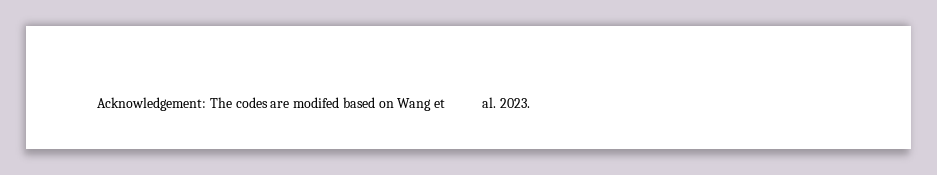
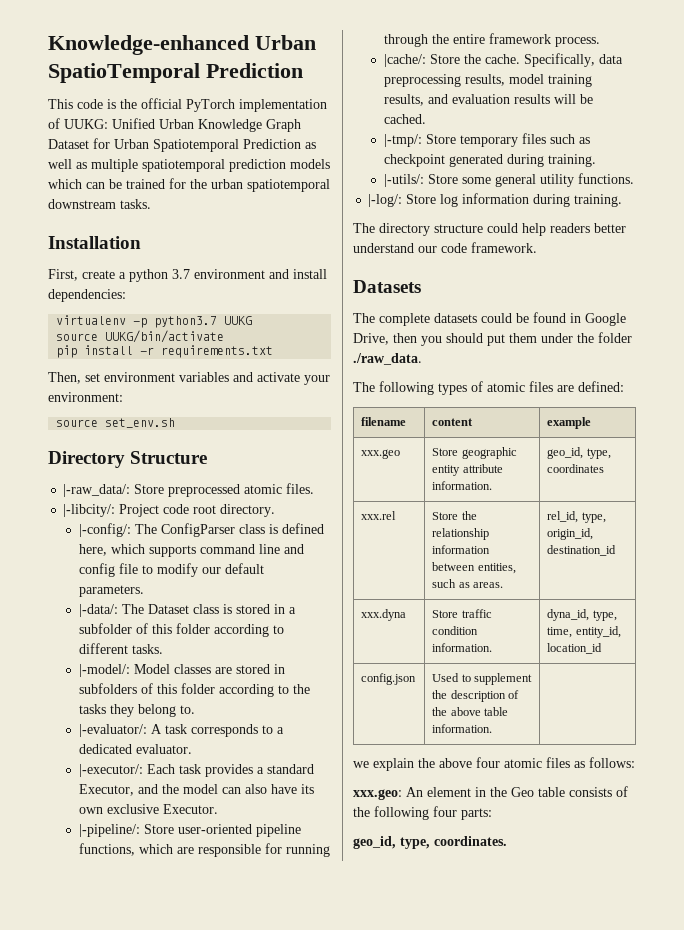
- Acknowledgement: The codes are modifed based on Wang et al. 2023.
+ Knowledge-enhanced Urban SpatioTemporal Prediction
+ This code is the official PyTorch implementation of UUKG: Unified Urban Knowledge Graph Dataset for Urban Spatiotemporal Prediction as well as multiple spatiotemporal prediction models which can be trained for the urban spatiotemporal downstream tasks.
+ Installation
+ First, create a python 3.7 environment and install dependencies:
+ virtualenv -p python3.7 UUKG
+ source UUKG/bin/activate
+ pip install -r requirements.txt
+ Then, set environment variables and activate your environment:
+ source set_env.sh
+ Directory Structure
+ |-raw_data/: Store preprocessed atomic files.
+ |-libcity/: Project code root directory.
+ |-config/: The ConfigParser class is defined here, which supports command line and config file to modify our default parameters.
+ |-data/: The Dataset class is stored in a subfolder of this folder according to different tasks.
+ |-model/: Model classes are stored in subfolders of this folder according to the tasks they belong to.
+ |-evaluator/: A task corresponds to a dedicated evaluator.
+ |-executor/: Each task provides a standard Executor, and the model can also have its own exclusive Executor.
+ |-pipeline/: Store user-oriented pipeline functions, which are responsible for running through the entire framework process.
+ |cache/: Store the cache. Specifically, data preprocessing results, model training results, and evaluation results will be cached.
+ |-tmp/: Store temporary files such as checkpoint generated during training.
+ |-utils/: Store some general utility functions.
+ |-log/: Store log information during training.
+ The directory structure could help readers better understand our code framework.
+ Datasets
+ The complete datasets could be found in Google Drive, then you should put them under the folder ./raw_data.
+ The following types of atomic files are defined:
+ filename | content | example
+ xxx.geo | Store geographic entity attribute information. | geo_id, type, coordinates
+ xxx.rel | Store the relationship information between entities, such as areas. | rel_id, type, origin_id, destination_id
+ xxx.dyna | Store traffic condition information. | dyna_id, type, time, entity_id, location_id
+ config.json | Used to supplement the description of the above table information. |
+ we explain the above four atomic files as follows:
+ xxx.geo: An element in the Geo table consists of the following four parts:
+ geo_id, type, coordinates.

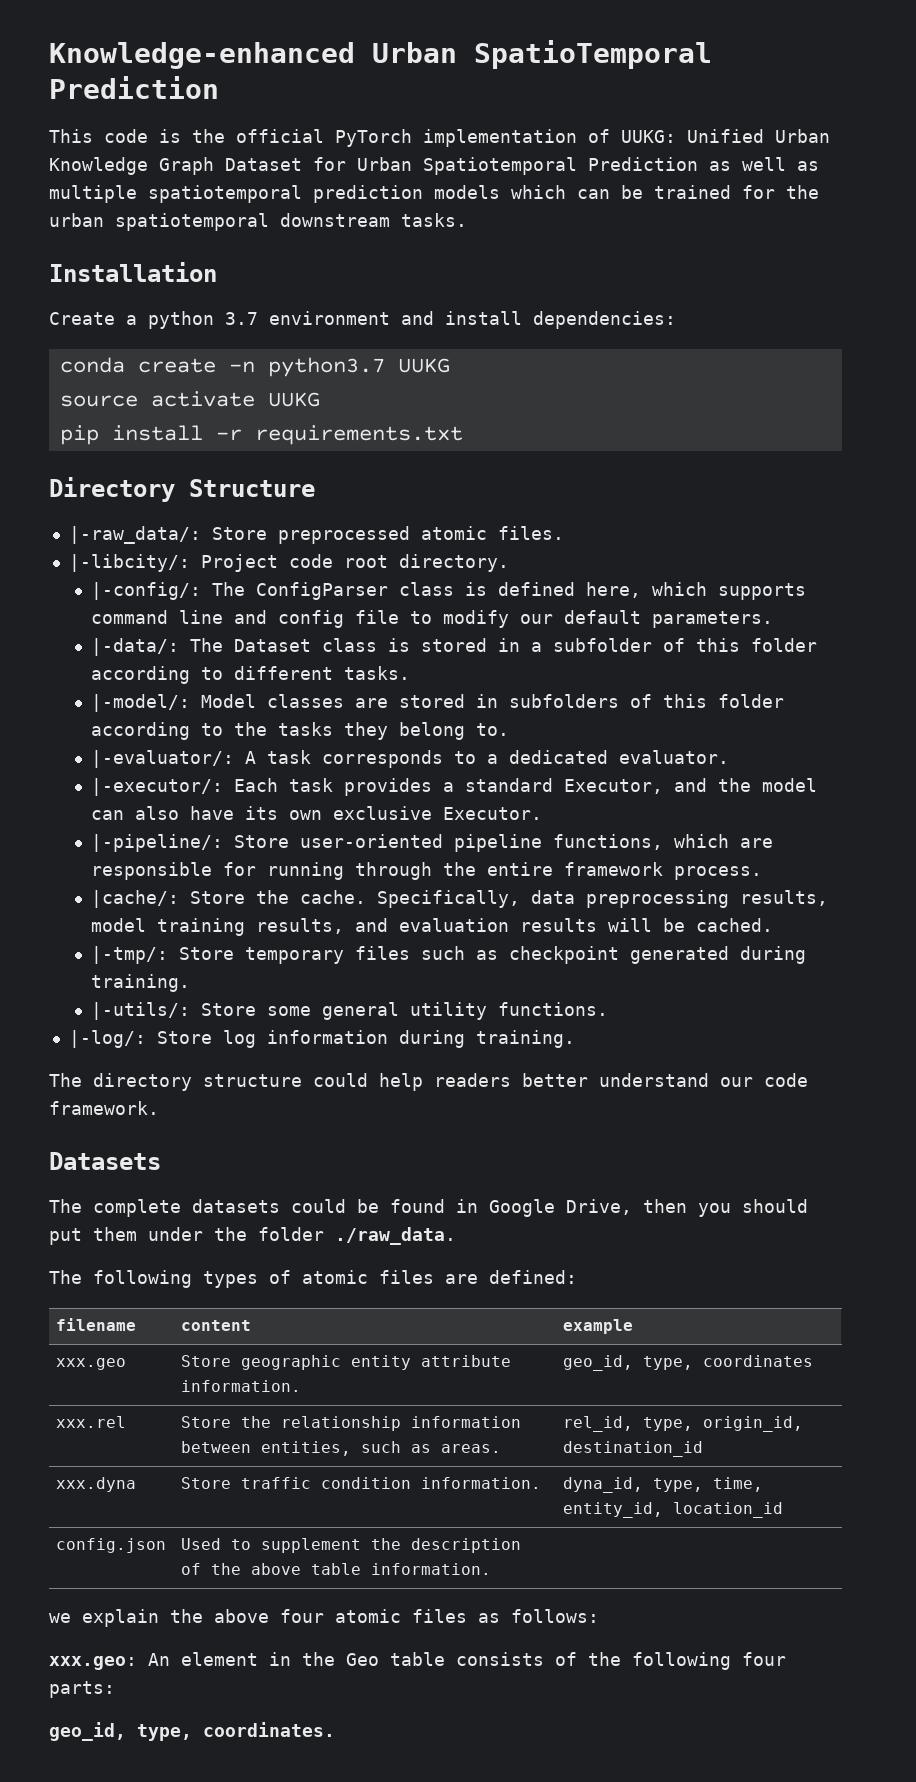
- First, create a python 3.7 environment and install dependencies:
+ Create a python 3.7 environment and install dependencies:
- virtualenv -p python3.7 UUKG
+ conda create -n python3.7 UUKG
- source UUKG/bin/activate
+ source activate UUKG
- Then, set environment variables and activate your environment:
- source set_env.sh

